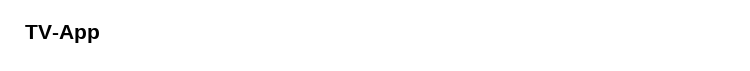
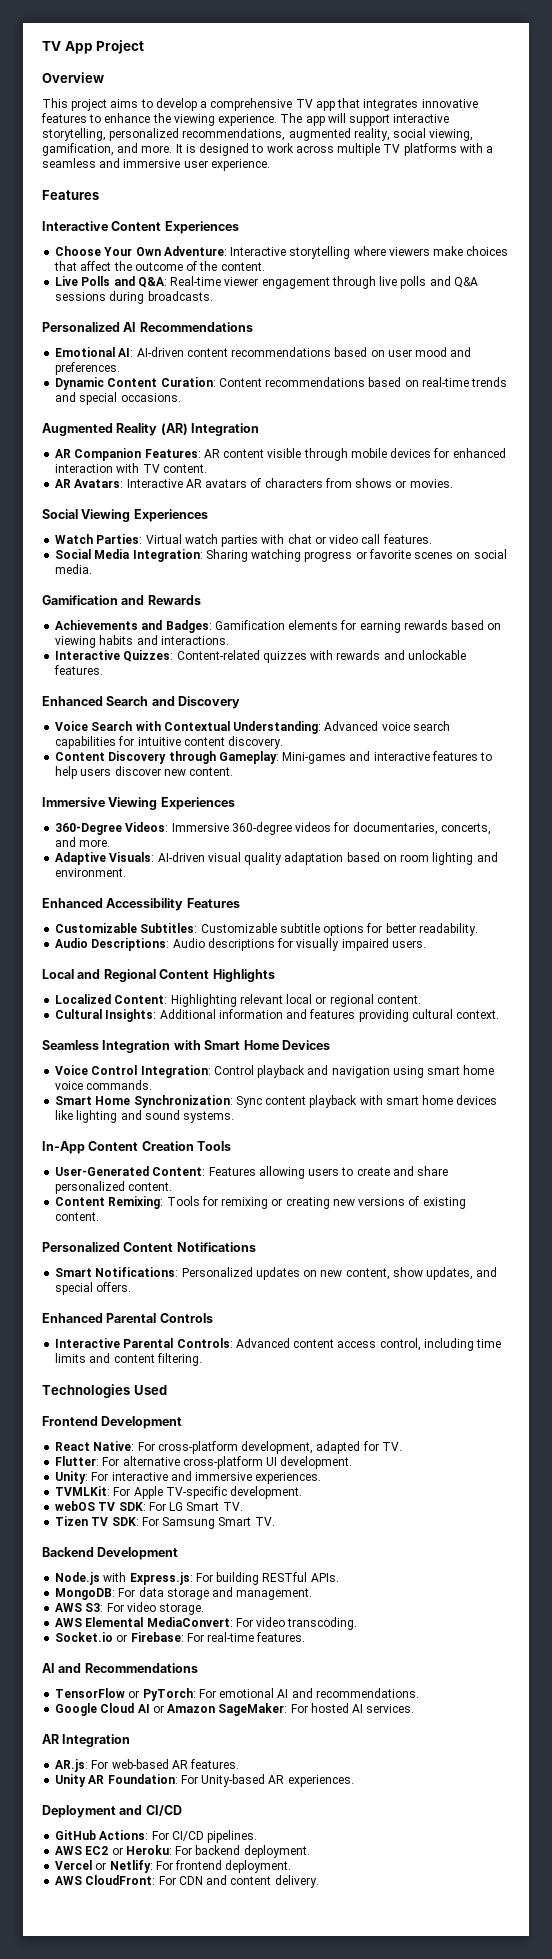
- TV-App
+ TV App Project
+ Overview
+ This project aims to develop a comprehensive TV app that integrates innovative features to enhance the viewing experience. The app will support interactive storytelling, personalized recommendations, augmented reality, social viewing, gamification, and more. It is designed to work across multiple TV platforms with a seamless and immersive user experience.
+ Features
+ Interactive Content Experiences
+ Choose Your Own Adventure: Interactive storytelling where viewers make choices that affect the outcome of the content.
+ Live Polls and Q&A: Real-time viewer engagement through live polls and Q&A sessions during broadcasts.
+ Personalized AI Recommendations
+ Emotional AI: AI-driven content recommendations based on user mood and preferences.
+ Dynamic Content Curation: Content recommendations based on real-time trends and special occasions.
+ Augmented Reality (AR) Integration
+ AR Companion Features: AR content visible through mobile devices for enhanced interaction with TV content.
+ AR Avatars: Interactive AR avatars of characters from shows or movies.
+ Social Viewing Experiences
+ Watch Parties: Virtual watch parties with chat or video call features.
+ Social Media Integration: Sharing watching progress or favorite scenes on social media.
+ Gamification and Rewards
+ Achievements and Badges: Gamification elements for earning rewards based on viewing habits and interactions.
+ Interactive Quizzes: Content-related quizzes with rewards and unlockable features.
+ Enhanced Search and Discovery
+ Voice Search with Contextual Understanding: Advanced voice search capabilities for intuitive content discovery.
+ Content Discovery through Gameplay: Mini-games and interactive features to help users discover new content.
+ Immersive Viewing Experiences
+ 360-Degree Videos: Immersive 360-degree videos for documentaries, concerts, and more.
+ Adaptive Visuals: AI-driven visual quality adaptation based on room lighting and environment.
+ Enhanced Accessibility Features
+ Customizable Subtitles: Customizable subtitle options for better readability.
+ Audio Descriptions: Audio descriptions for visually impaired users.
+ Local and Regional Content Highlights
+ Localized Content: Highlighting relevant local or regional content.
+ Cultural Insights: Additional information and features providing cultural context.
+ Seamless Integration with Smart Home Devices
+ Voice Control Integration: Control playback and navigation using smart home voice commands.
+ Smart Home Synchronization: Sync content playback with smart home devices like lighting and sound systems.
+ In-App Content Creation Tools
+ User-Generated Content: Features allowing users to create and share personalized content.
+ Content Remixing: Tools for remixing or creating new versions of existing content.
+ Personalized Content Notifications
+ Smart Notifications: Personalized updates on new content, show updates, and special offers.
+ Enhanced Parental Controls
+ Interactive Parental Controls: Advanced content access control, including time limits and content filtering.
+ Technologies Used
+ Frontend Development
+ React Native: For cross-platform development, adapted for TV.
+ Flutter: For alternative cross-platform UI development.
+ Unity: For interactive and immersive experiences.
+ TVMLKit: For Apple TV-specific development.
+ webOS TV SDK: For LG Smart TV.
+ Tizen TV SDK: For Samsung Smart TV.
+ Backend Development
+ Node.js with Express.js: For building RESTful APIs.
+ MongoDB: For data storage and management.
+ AWS S3: For video storage.
+ AWS Elemental MediaConvert: For video transcoding.
+ Socket.io or Firebase: For real-time features.
+ AI and Recommendations
+ TensorFlow or PyTorch: For emotional AI and recommendations.
+ Google Cloud AI or Amazon SageMaker: For hosted AI services.
+ AR Integration
+ AR.js: For web-based AR features.
+ Unity AR Foundation: For Unity-based AR experiences.
+ Deployment and CI/CD
+ GitHub Actions: For CI/CD pipelines.
+ AWS EC2 or Heroku: For backend deployment.
+ Vercel or Netlify: For frontend deployment.
+ AWS CloudFront: For CDN and content delivery.

